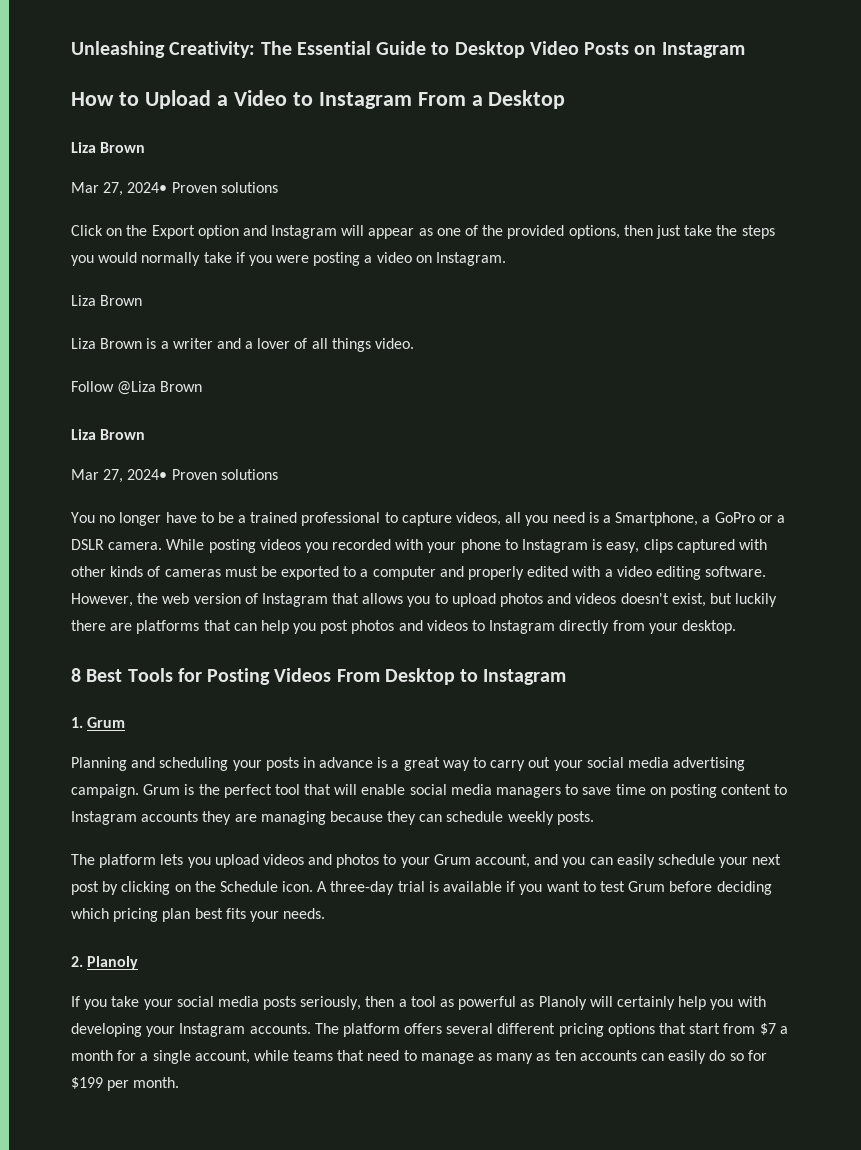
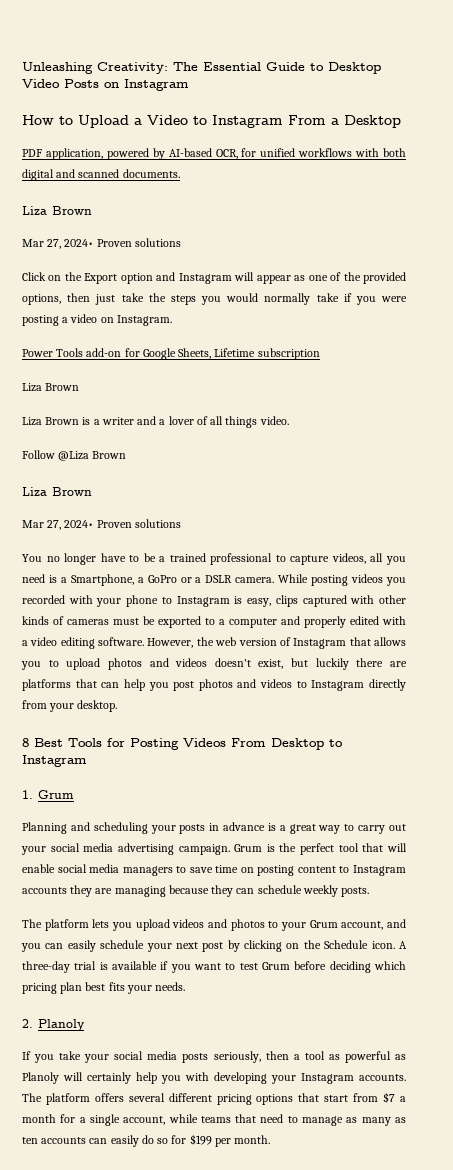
+ PDF application, powered by AI-based OCR, for unified workflows with both digital and scanned documents.
+ Power Tools add-on for Google Sheets, Lifetime subscription

